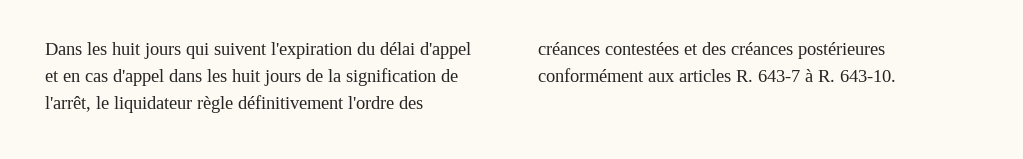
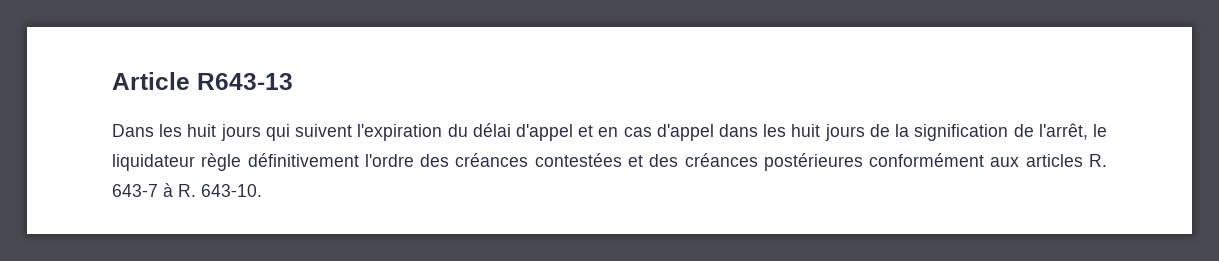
+ Article R643-13

